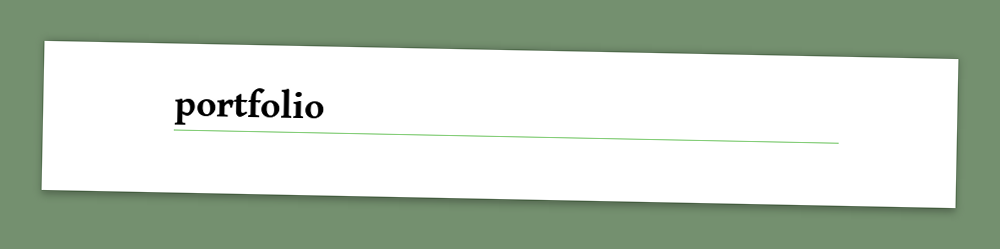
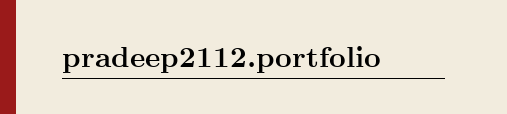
- portfolio
+ pradeep2112.portfolio

